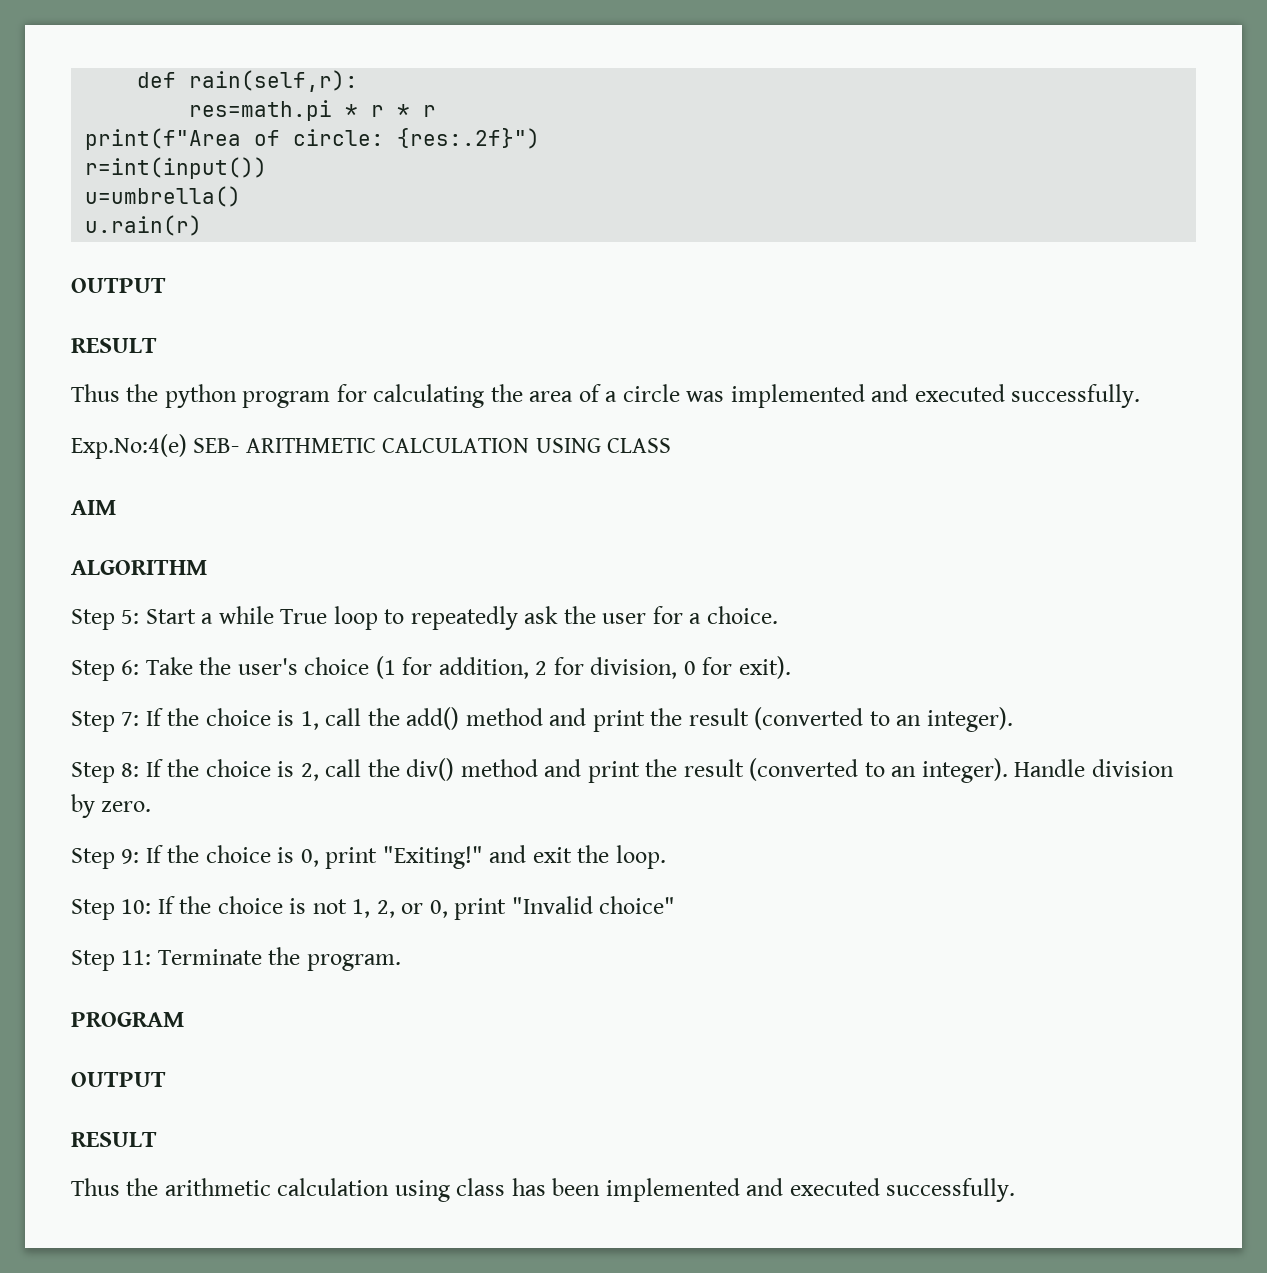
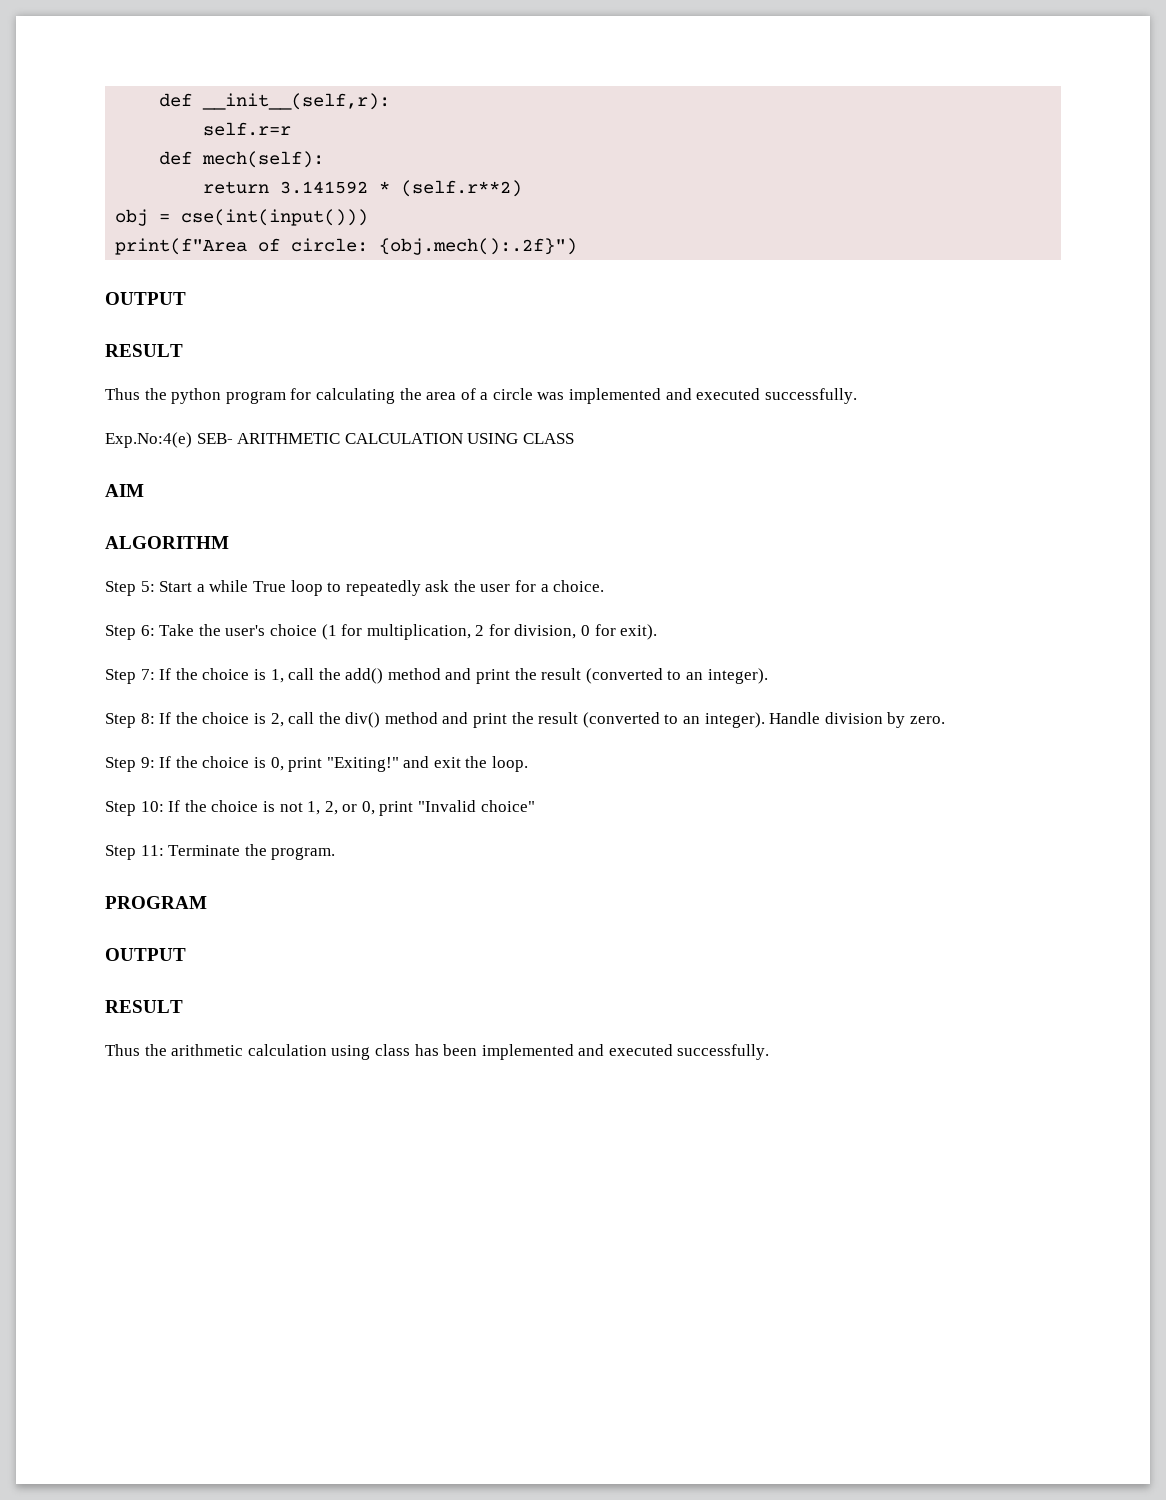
- def rain(self,r):
- res=math.pi * r * r
+ def __init__(self,r):
+ self.r=r
+ def mech(self):
+ return 3.141592 * (self.r**2)
+ obj = cse(int(input()))
- print(f"Area of circle: {res:.2f}")
- r=int(input())
- u=umbrella()
- u.rain(r)
+ print(f"Area of circle: {obj.mech():.2f}")
- Step 6: Take the user's choice (1 for addition, 2 for division, 0 for exit).
+ Step 6: Take the user's choice (1 for multiplication, 2 for division, 0 for exit).

